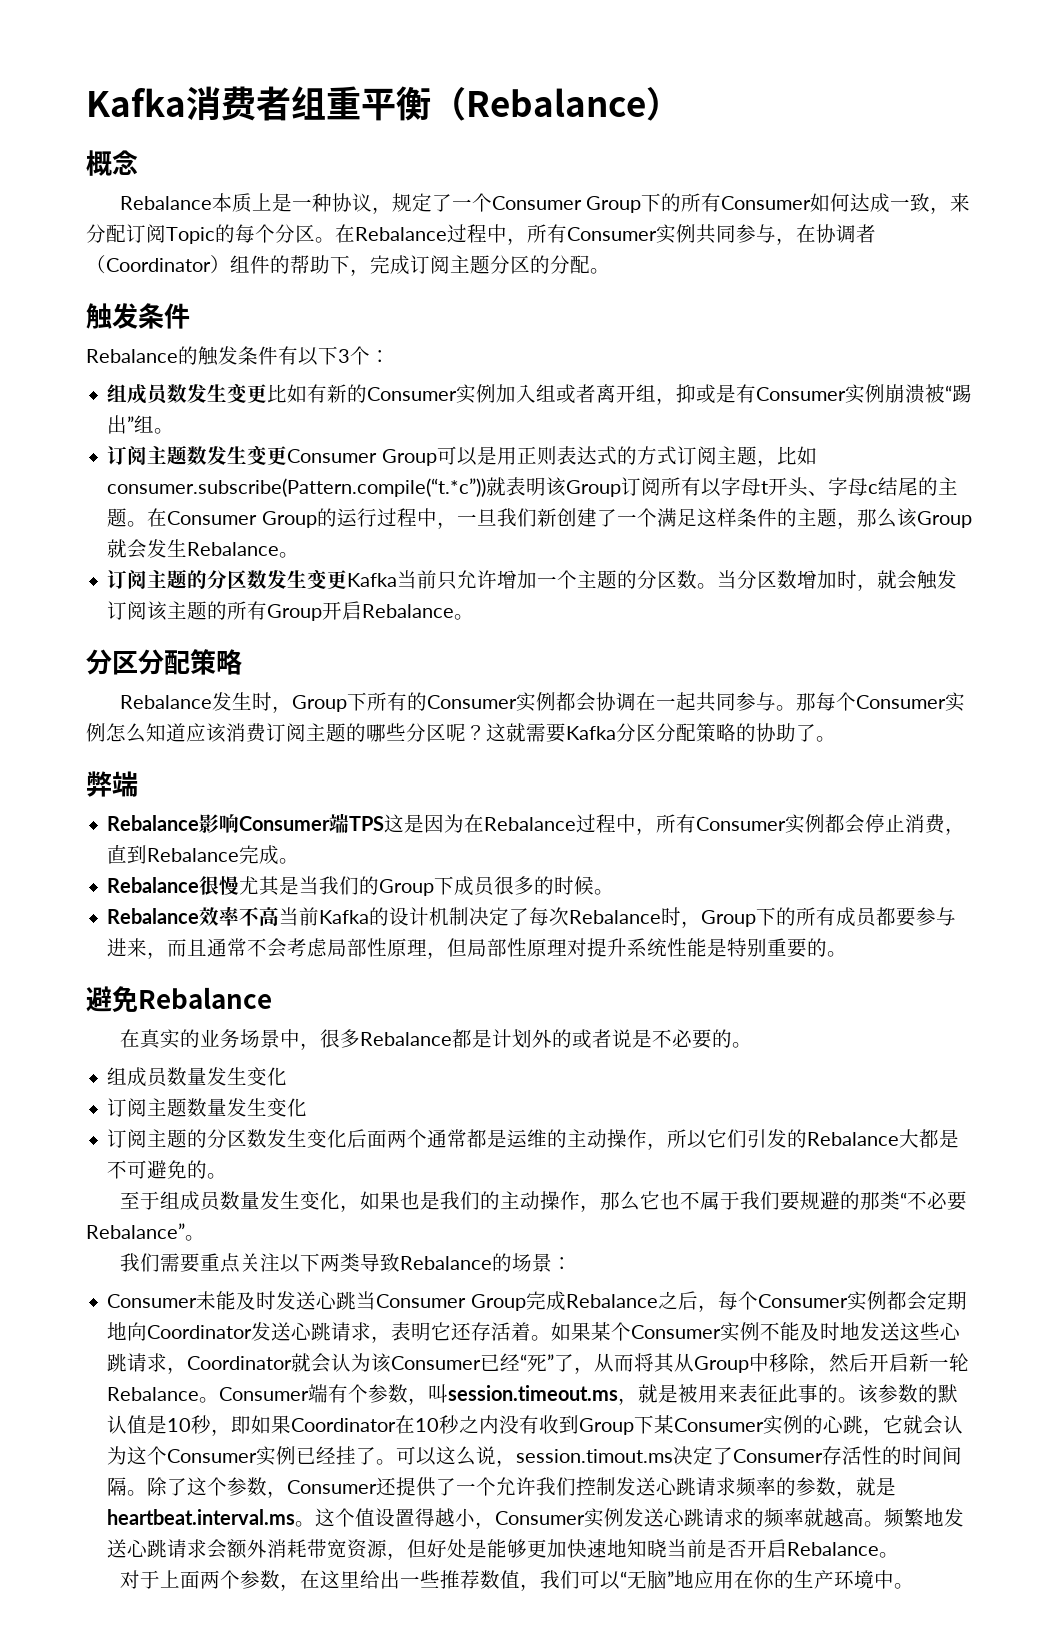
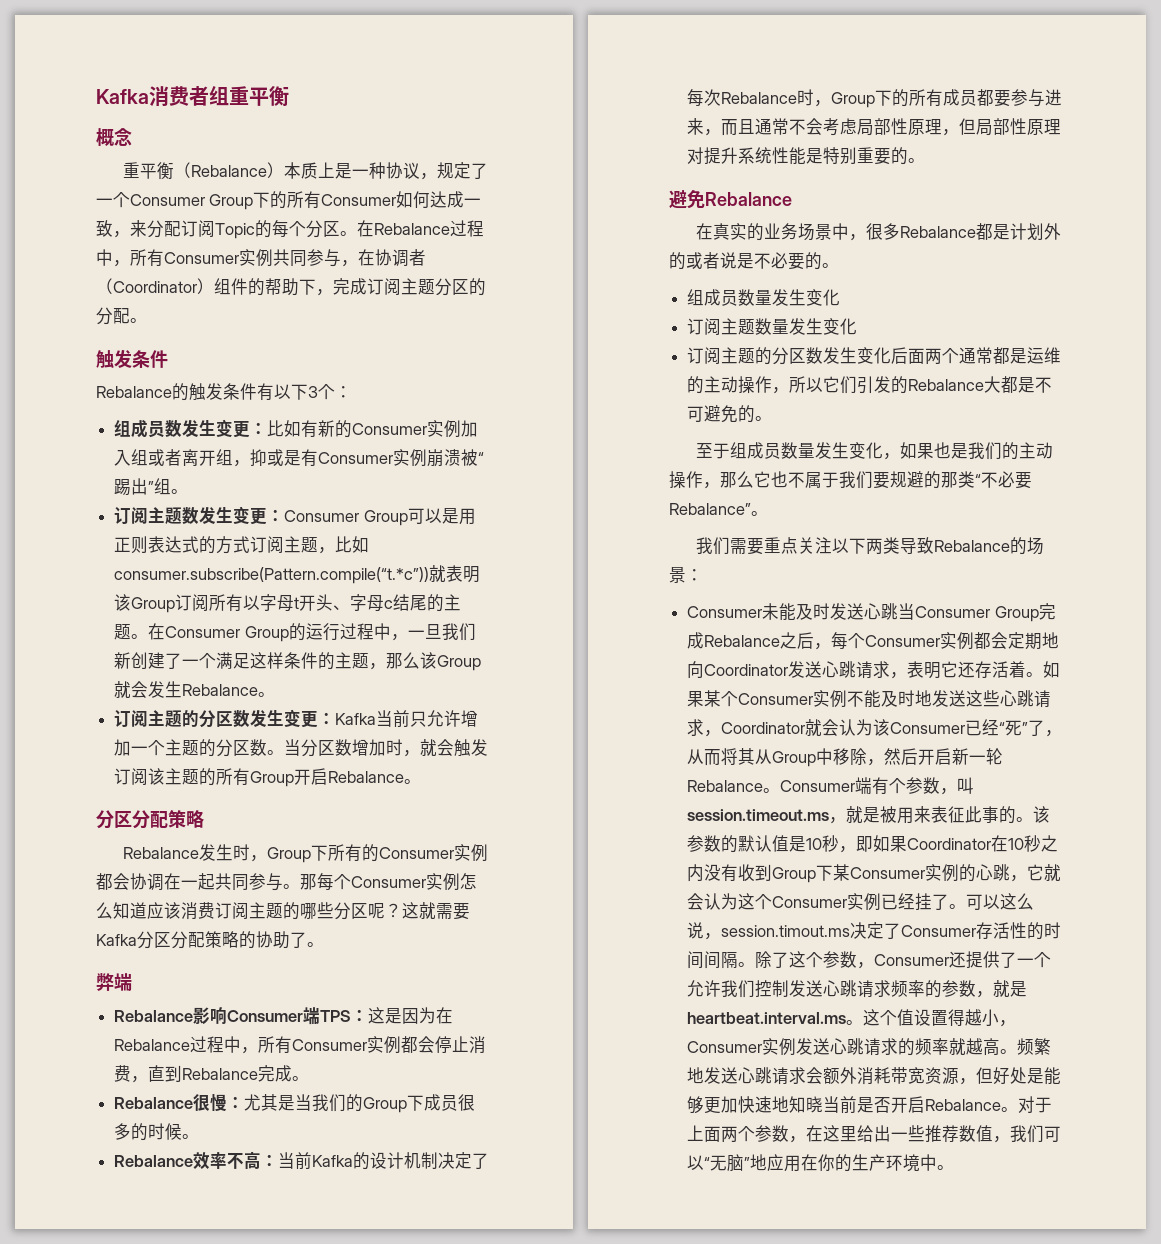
- Kafka消费者组重平衡（Rebalance）
+ Kafka消费者组重平衡
- Rebalance本质上是一种协议，规定了一个Consumer Group下的所有Consumer如何达成一致，来分配订阅Topic的每个分区。
+ 重平衡（Rebalance）本质上是一种协议，规定了一个Consumer Group下的所有Consumer如何达成一致，来分配订阅Topic的每个分区。
- 组成员数发生变更比如有新的Consumer实例加入组或者离开组，抑或是有Consumer实例崩溃被“踢出”组。
+ 组成员数发生变更：比如有新的Consumer实例加入组或者离开组，抑或是有Consumer实例崩溃被“踢出”组。
- 订阅主题数发生变更Consumer Group可以是用正则表达式的方式订阅主题，比如consumer.subscribe(Pattern.compile(“t.*c”))就表明该Group订阅所有以字母t开头、字母c结尾的主题。
+ 订阅主题数发生变更：Consumer Group可以是用正则表达式的方式订阅主题，比如consumer.subscribe(Pattern.compile(“t.*c”))就表明该Group订阅所有以字母t开头、字母c结尾的主题。
- 订阅主题的分区数发生变更Kafka当前只允许增加一个主题的分区数。
+ 订阅主题的分区数发生变更：Kafka当前只允许增加一个主题的分区数。
- Rebalance影响Consumer端TPS这是因为在Rebalance过程中，所有Consumer实例都会停止消费，直到Rebalance完成。
+ Rebalance影响Consumer端TPS：这是因为在Rebalance过程中，所有Consumer实例都会停止消费，直到Rebalance完成。
- Rebalance很慢尤其是当我们的Group下成员很多的时候。
+ Rebalance很慢：尤其是当我们的Group下成员很多的时候。
- Rebalance效率不高当前Kafka的设计机制决定了每次Rebalance时，Group下的所有成员都要参与进来，而且通常不会考虑局部性原理，但局部性原理对提升系统性能是特别重要的。
+ Rebalance效率不高：当前Kafka的设计机制决定了每次Rebalance时，Group下的所有成员都要参与进来，而且通常不会考虑局部性原理，但局部性原理对提升系统性能是特别重要的。
- 频繁地发送心跳请求会额外消耗带宽资源，但好处是能够更加快速地知晓当前是否开启Rebalance。
- 对于上面两个参数，在这里给出一些推荐数值，我们可以“无脑”地应用在你的生产环境中。
+ 频繁地发送心跳请求会额外消耗带宽资源，但好处是能够更加快速地知晓当前是否开启Rebalance。对于上面两个参数，在这里给出一些推荐数值，我们可以“无脑”地应用在你的生产环境中。

